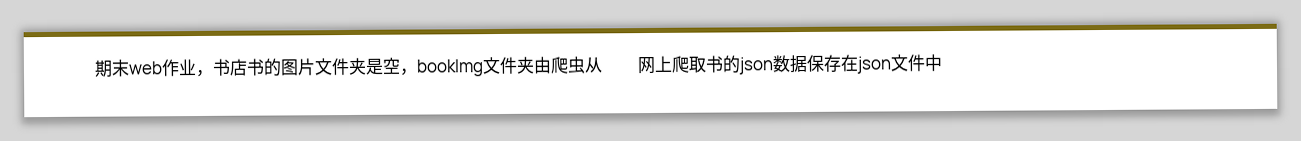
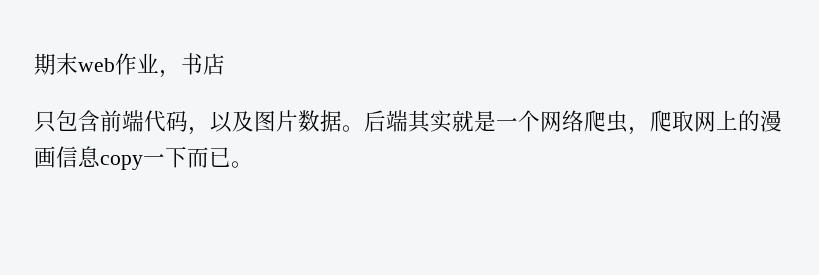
- 期末web作业，书店书的图片文件夹是空，bookImg文件夹由爬虫从网上爬取书的json数据保存在json文件中
+ 期末web作业，书店
+ 只包含前端代码，以及图片数据。后端其实就是一个网络爬虫，爬取网上的漫画信息copy一下而已。

